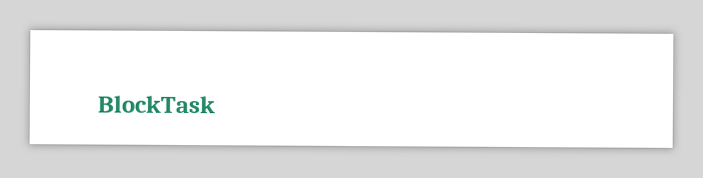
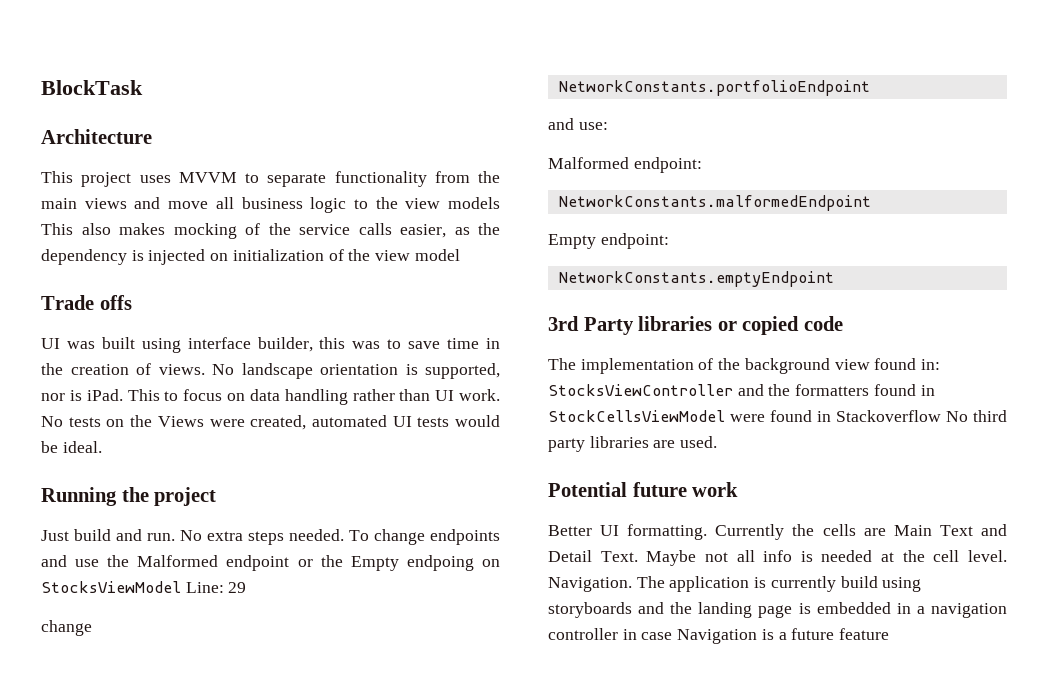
+ Architecture
+ This project uses MVVM to separate functionality from the main views and move all business logic to the view models This also makes mocking of the service calls easier, as the dependency is injected on initialization of the view model
+ Trade offs
+ UI was built using interface builder, this was to save time in the creation of views. No landscape orientation is supported, nor is iPad. This to focus on data handling rather than UI work. No tests on the Views were created, automated UI tests would be ideal.
+ Running the project
+ Just build and run. No extra steps needed. To change endpoints and use the Malformed endpoint or the Empty endpoing on StocksViewModel Line: 29
+ change
+ NetworkConstants.portfolioEndpoint
+ and use:
+ Malformed endpoint:
+ NetworkConstants.malformedEndpoint
+ Empty endpoint:
+ NetworkConstants.emptyEndpoint
+ 3rd Party libraries or copied code
+ The implementation of the background view found in: StocksViewController and the formatters found in StockCellsViewModel were found in Stackoverflow No third party libraries are used.
+ Potential future work
+ Better UI formatting. Currently the cells are Main Text and Detail Text. Maybe not all info is needed at the cell level. Navigation. The application is currently build using storyboards and the landing page is embedded in a navigation controller in case Navigation is a future feature

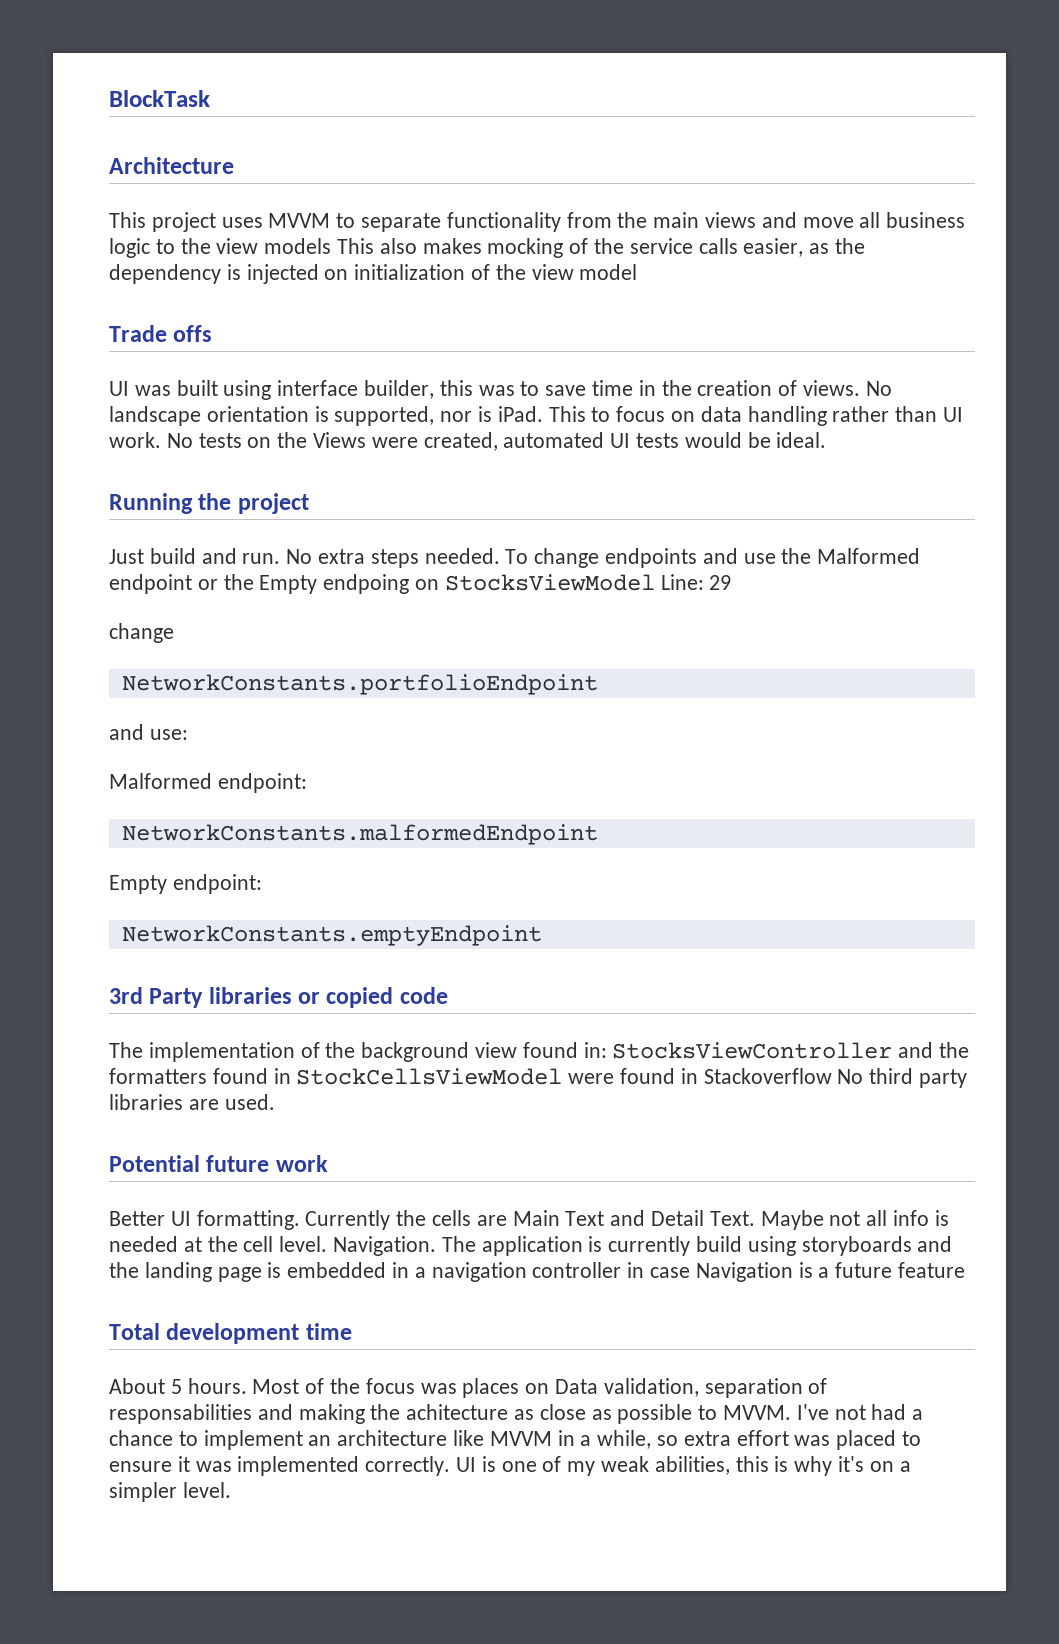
+ Total development time
+ About 5 hours. Most of the focus was places on Data validation, separation of responsabilities and making the achitecture as close as possible to MVVM. I've not had a chance to implement an architecture like MVVM in a while, so extra effort was placed to ensure it was implemented correctly. UI is one of my weak abilities, this is why it's on a simpler level.

